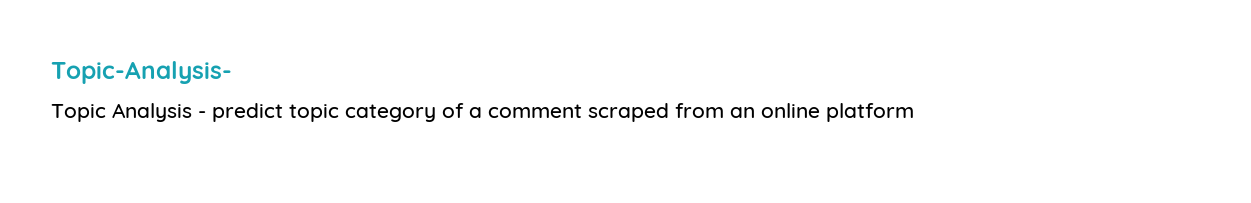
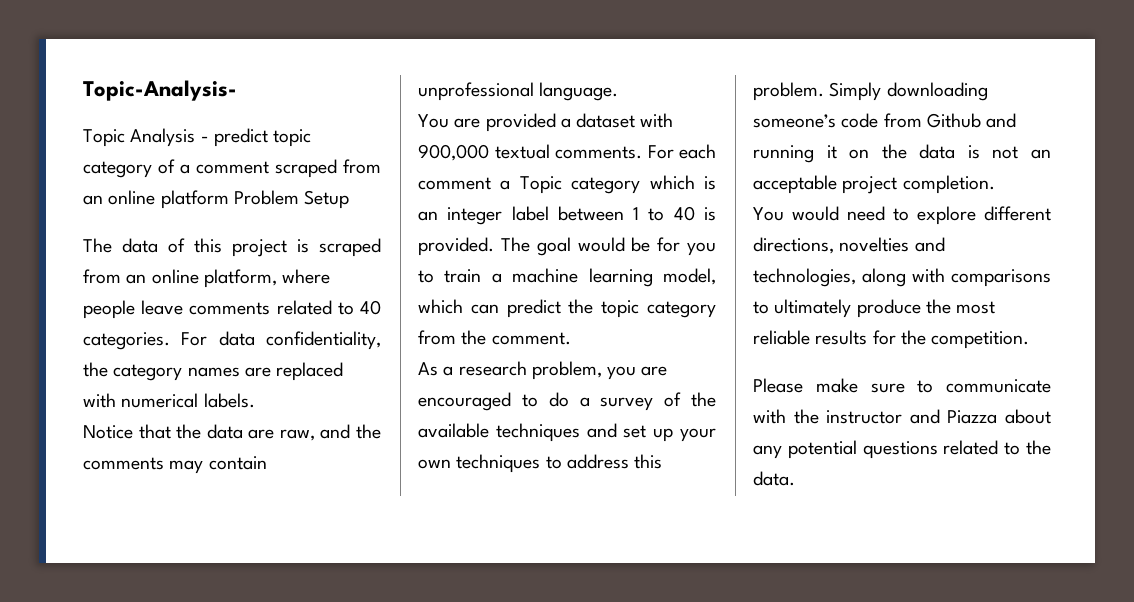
- Topic Analysis - predict topic category of a comment scraped from an online platform
+ Topic Analysis - predict topic category of a comment scraped from an online platform Problem Setup
+ The data of this project is scraped from an online platform, where people leave comments related to 40 categories. For data confidentiality, the category names are replaced with numerical labels.
+ Notice that the data are raw, and the comments may contain unprofessional language.
+ You are provided a dataset with 900,000 textual comments. For each comment a Topic category which is an integer label between 1 to 40 is provided. The goal would be for you to train a machine learning model, which can predict the topic category from the comment.
+ As a research problem, you are encouraged to do a survey of the available techniques and set up your own techniques to address this problem. Simply downloading someone’s code from Github and running it on the data is not an acceptable project completion.
+ You would need to explore different directions, novelties and technologies, along with comparisons to ultimately produce the most reliable results for the competition.
+ Please make sure to communicate with the instructor and Piazza about any potential questions related to the data.

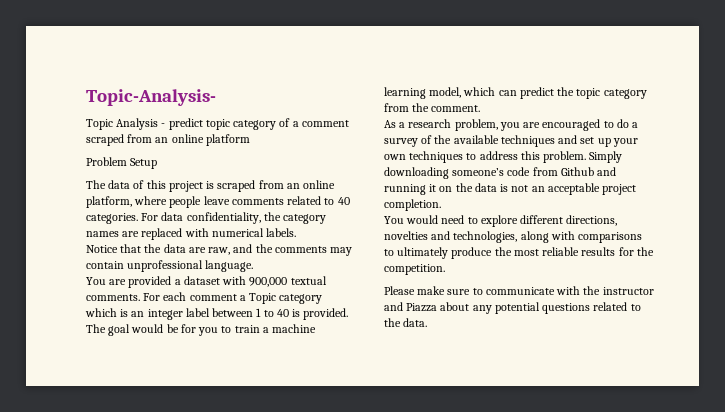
- Topic Analysis - predict topic category of a comment scraped from an online platform Problem Setup
+ Topic Analysis - predict topic category of a comment scraped from an online platform
+ Problem Setup

